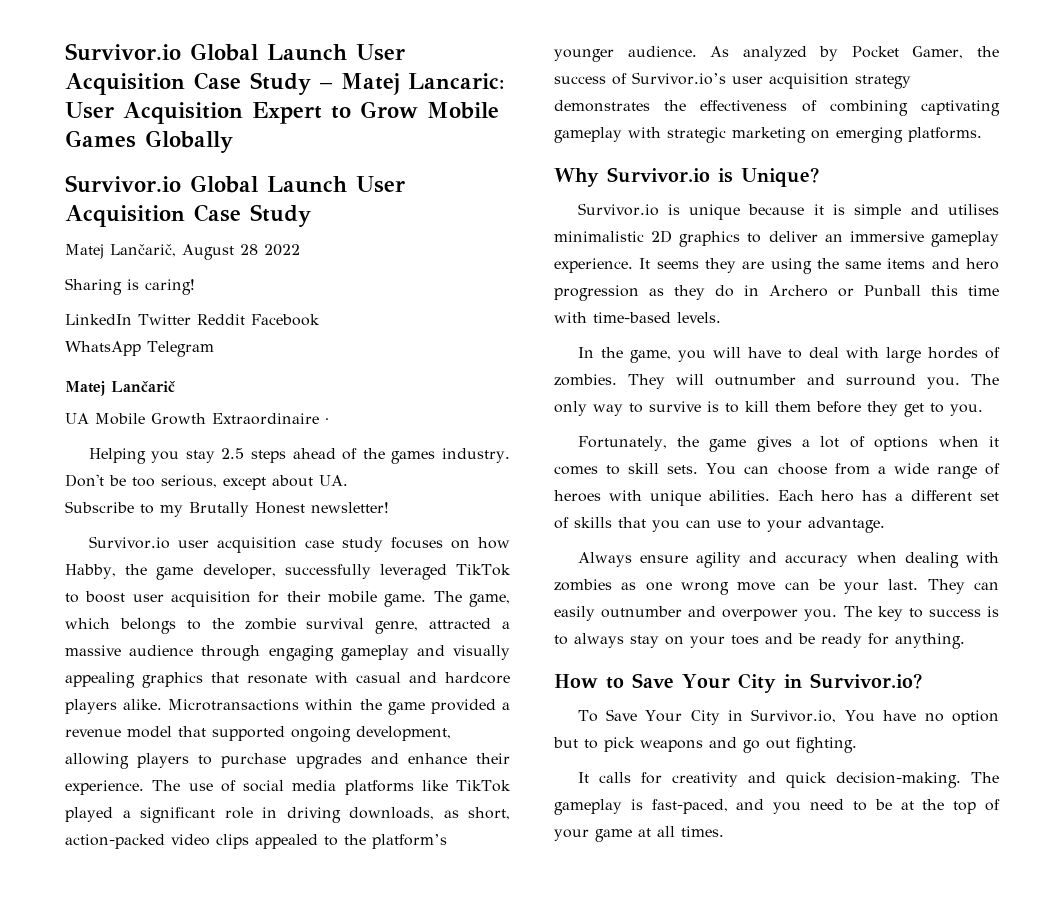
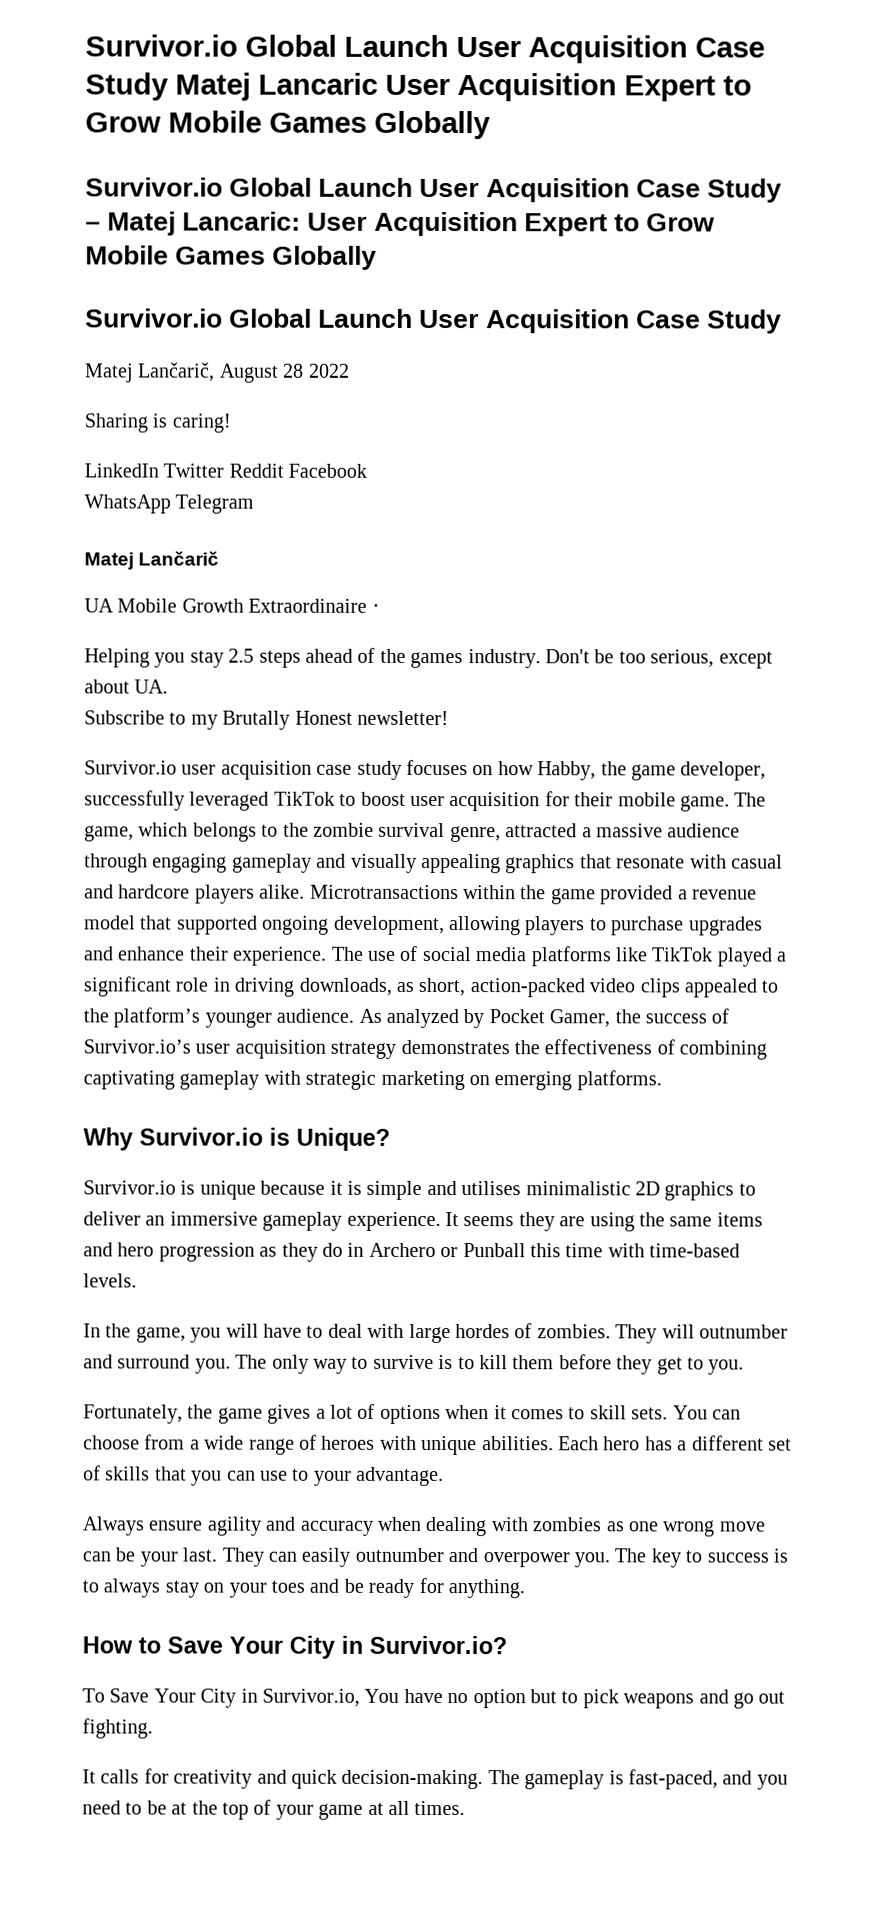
+ Survivor.io Global Launch User Acquisition Case Study Matej Lancaric User Acquisition Expert to Grow Mobile Games Globally

